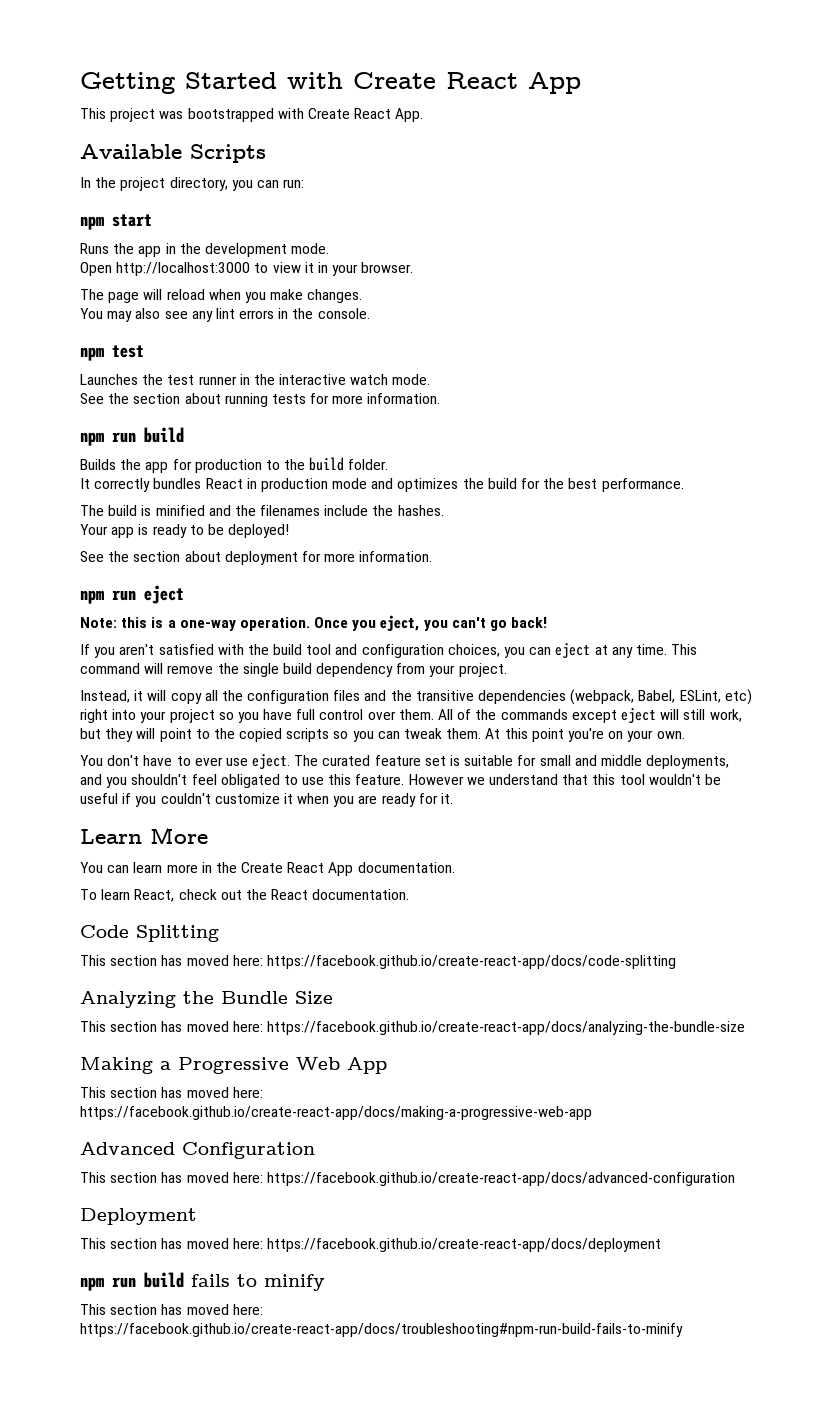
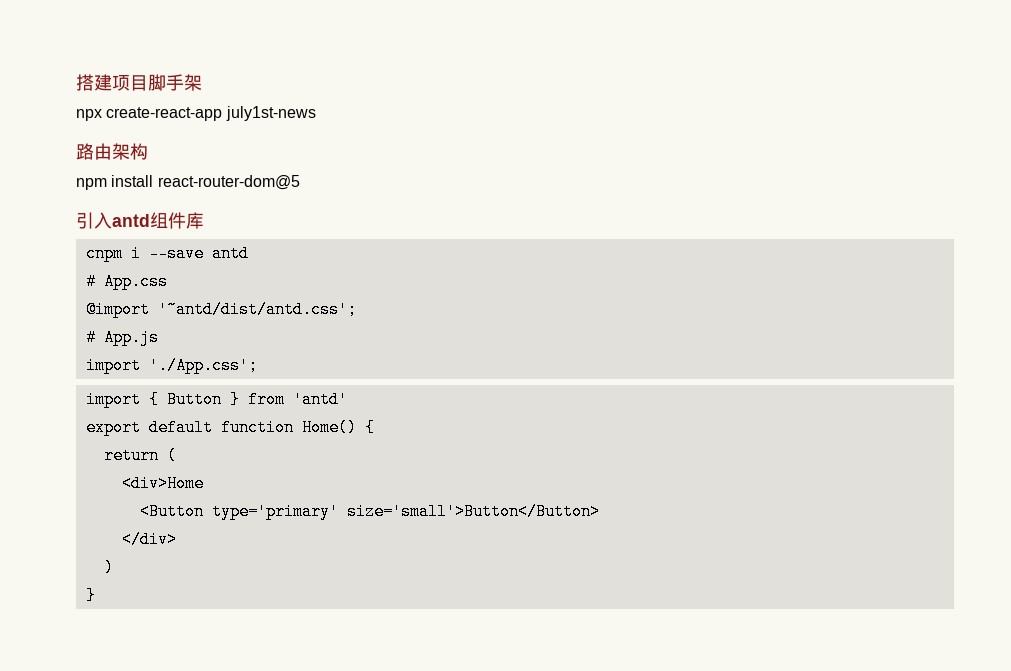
- Getting Started with Create React App
- This project was bootstrapped with Create React App.
- Available Scripts
- In the project directory, you can run:
- npm start
- Runs the app in the development mode.
- Open http://localhost:3000 to view it in your browser.
- The page will reload when you make changes.
- You may also see any lint errors in the console.
- npm test
- Launches the test runner in the interactive watch mode.
- See the section about running tests for more information.
- npm run build
- Builds the app for production to the build folder.
- It correctly bundles React in production mode and optimizes the build for the best performance.
- The build is minified and the filenames include the hashes.
- Your app is ready to be deployed!
- See the section about deployment for more information.
- npm run eject
- Note: this is a one-way operation. Once you eject, you can't go back!
- If you aren't satisfied with the build tool and configuration choices, you can eject at any time. This command will remove the single build dependency from your project.
- Instead, it will copy all the configuration files and the transitive dependencies (webpack, Babel, ESLint, etc) right into your project so you have full control over them. All of the commands except eject will still work, but they will point to the copied scripts so you can tweak them. At this point you're on your own.
- You don't have to ever use eject. The curated feature set is suitable for small and middle deployments, and you shouldn't feel obligated to use this feature. However we understand that this tool wouldn't be useful if you couldn't customize it when you are ready for it.
- Learn More
- You can learn more in the Create React App documentation.
- To learn React, check out the React documentation.
- Code Splitting
- This section has moved here: https://facebook.github.io/create-react-app/docs/code-splitting
- Analyzing the Bundle Size
- This section has moved here: https://facebook.github.io/create-react-app/docs/analyzing-the-bundle-size
- Making a Progressive Web App
- This section has moved here: https://facebook.github.io/create-react-app/docs/making-a-progressive-web-app
- Advanced Configuration
- This section has moved here: https://facebook.github.io/create-react-app/docs/advanced-configuration
- Deployment
- This section has moved here: https://facebook.github.io/create-react-app/docs/deployment
- npm run build fails to minify
- This section has moved here: https://facebook.github.io/create-react-app/docs/troubleshooting#npm-run-build-fails-to-minify
+ 搭建项目脚手架
+ npx create-react-app july1st-news
+ 路由架构
+ npm install react-router-dom@5
+ 引入antd组件库
+ cnpm i --save antd
+ # App.css
+ @import '~antd/dist/antd.css';
+ # App.js
+ import './App.css';
+ import { Button } from 'antd'
+ export default function Home() {
+ return (
+ <div>Home
+ <Button type='primary' size='small'>Button</Button>
+ </div>
+ )
+ }

